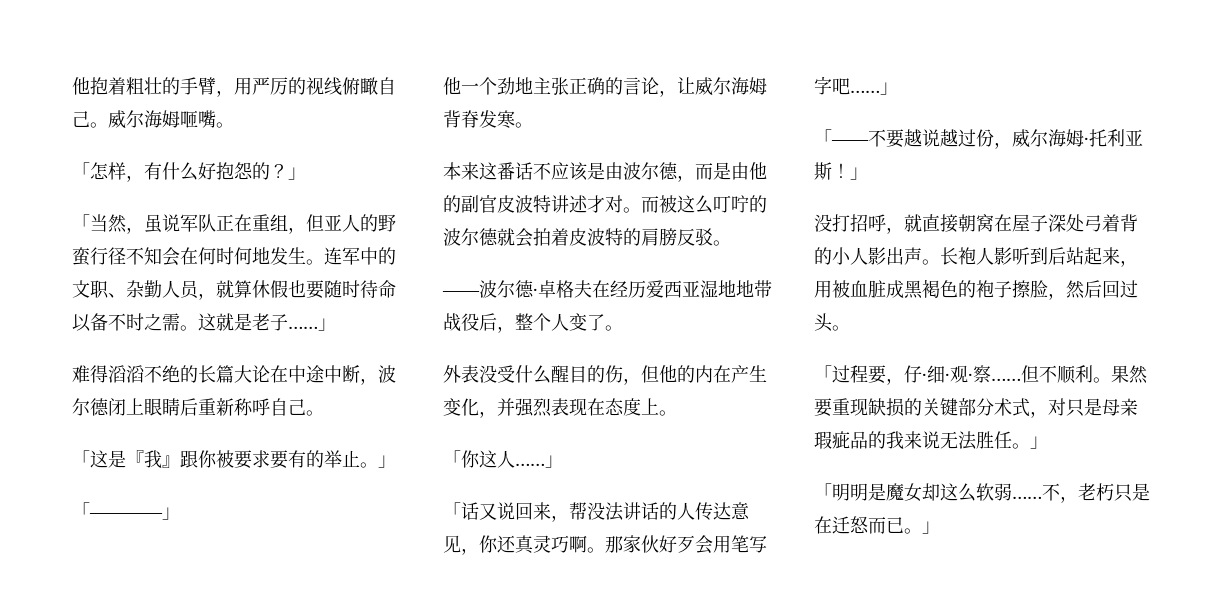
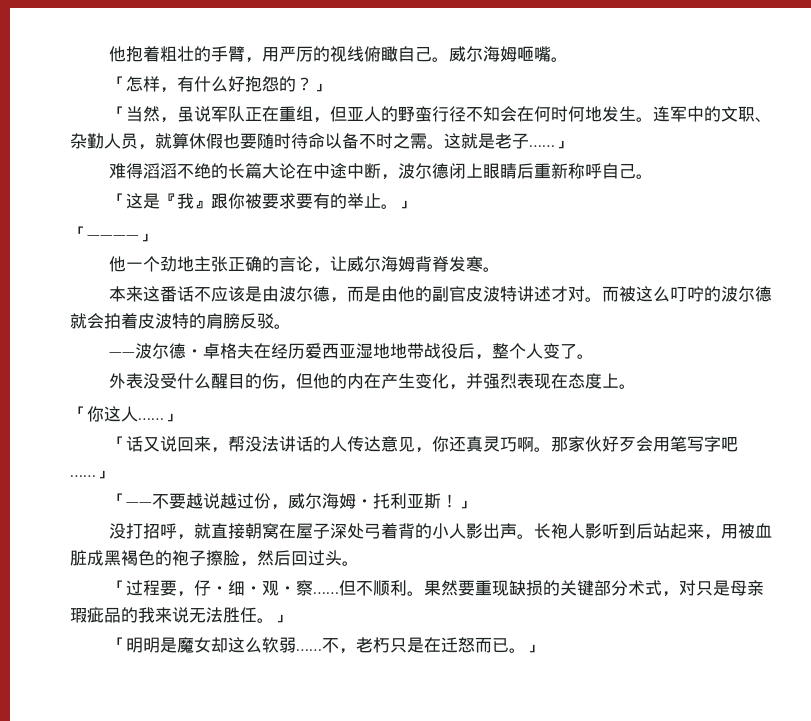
- ——波尔德·卓格夫在经历爱西亚湿地地带战役后，整个人变了。
+ ——波尔德・卓格夫在经历爱西亚湿地地带战役后，整个人变了。
- 「——不要越说越过份，威尔海姆·托利亚斯！」
+ 「——不要越说越过份，威尔海姆・托利亚斯！」
- 「过程要，仔·细·观·察……
+ 「过程要，仔・细・观・察……

